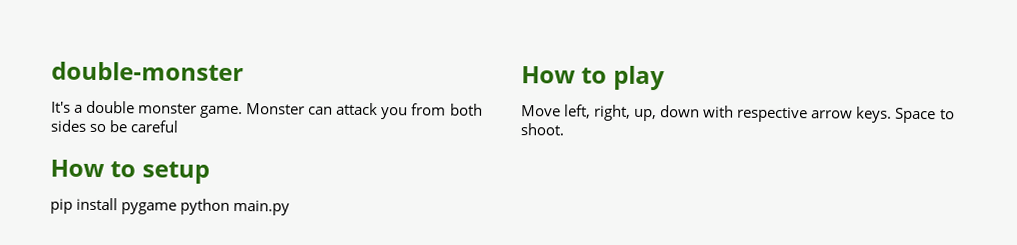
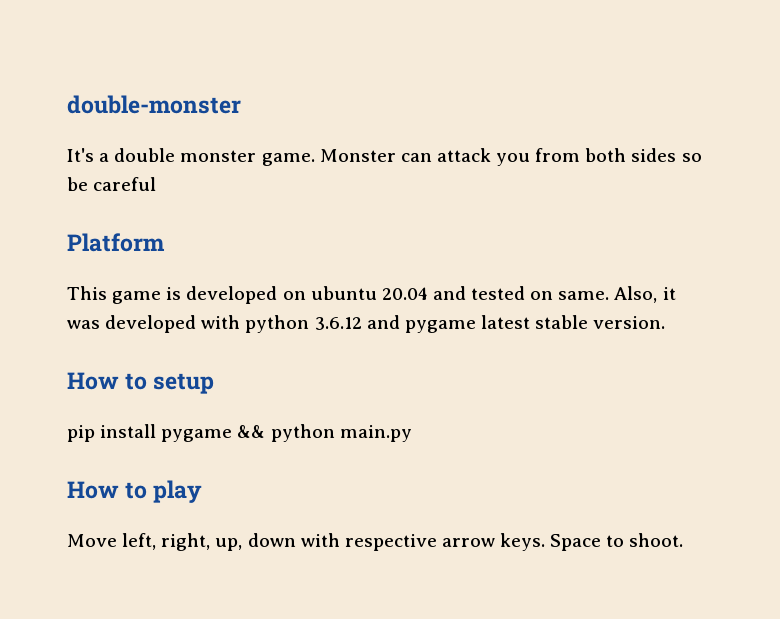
+ Platform
+ This game is developed on ubuntu 20.04 and tested on same. Also, it was developed with python 3.6.12 and pygame latest stable version.
- pip install pygame python main.py
+ pip install pygame && python main.py

